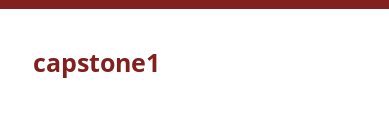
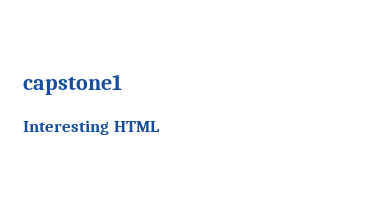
+ Interesting HTML

